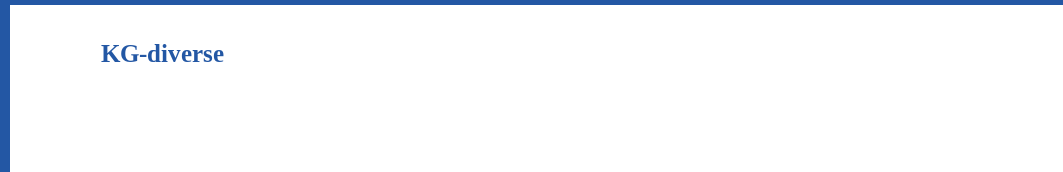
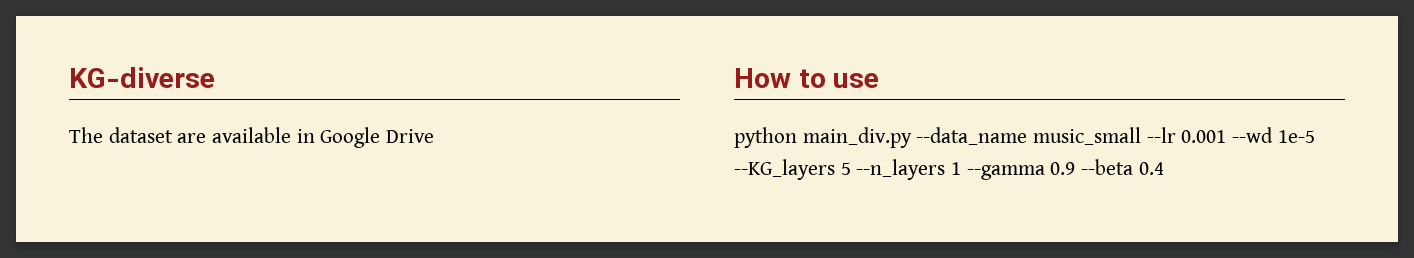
+ The dataset are available in Google Drive
+ How to use
+ python main_div.py --data_name music_small --lr 0.001 --wd 1e-5 --KG_layers 5 --n_layers 1 --gamma 0.9 --beta 0.4

